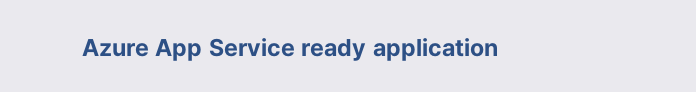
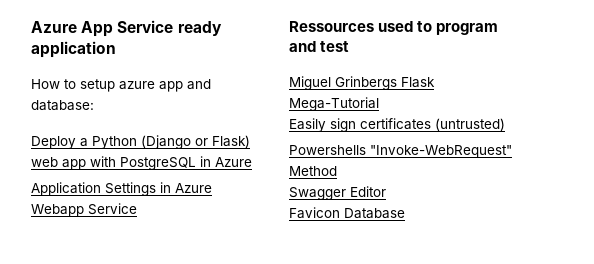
+ How to setup azure app and database:
+ Deploy a Python (Django or Flask) web app with PostgreSQL in Azure
+ Application Settings in Azure Webapp Service
+ Ressources used to program and test
+ Miguel Grinbergs Flask Mega-Tutorial
+ Easily sign certificates (untrusted)
+ Powershells "Invoke-WebRequest" Method
+ Swagger Editor
+ Favicon Database

